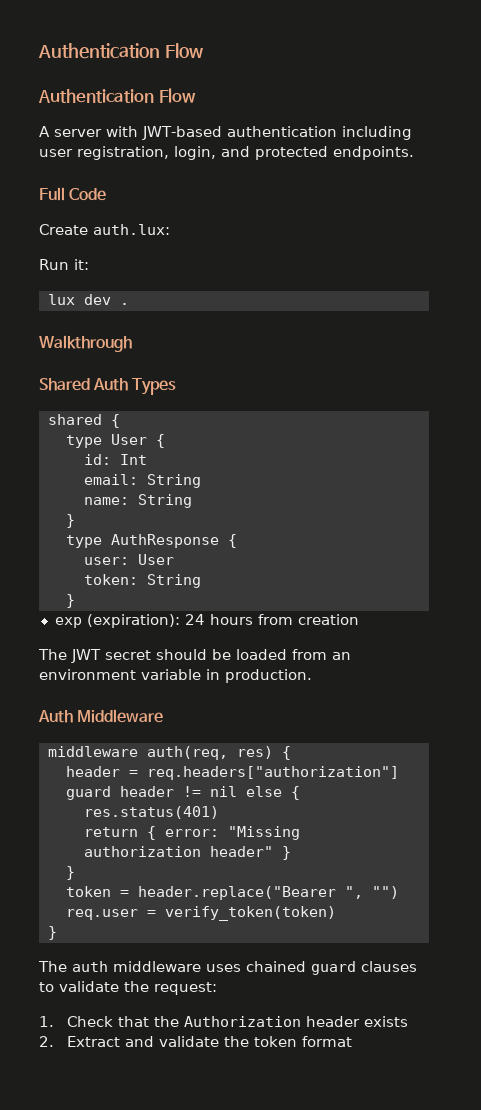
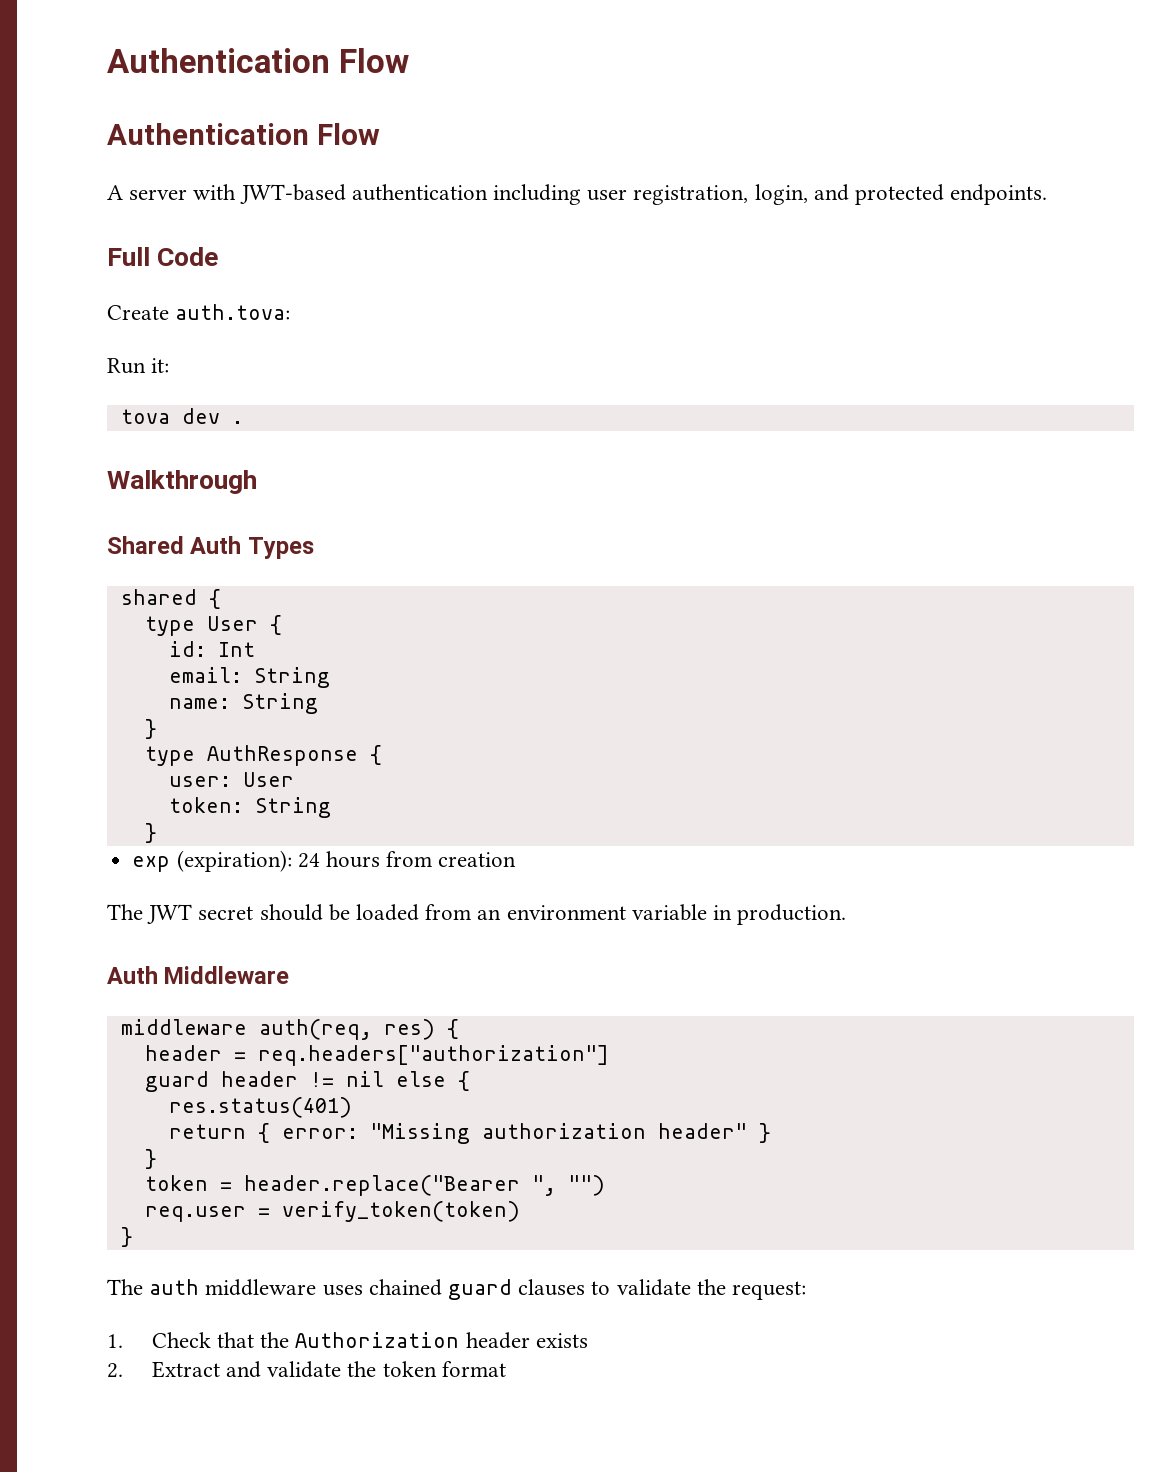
- Create auth.lux:
+ Create auth.tova:
- lux dev .
+ tova dev .

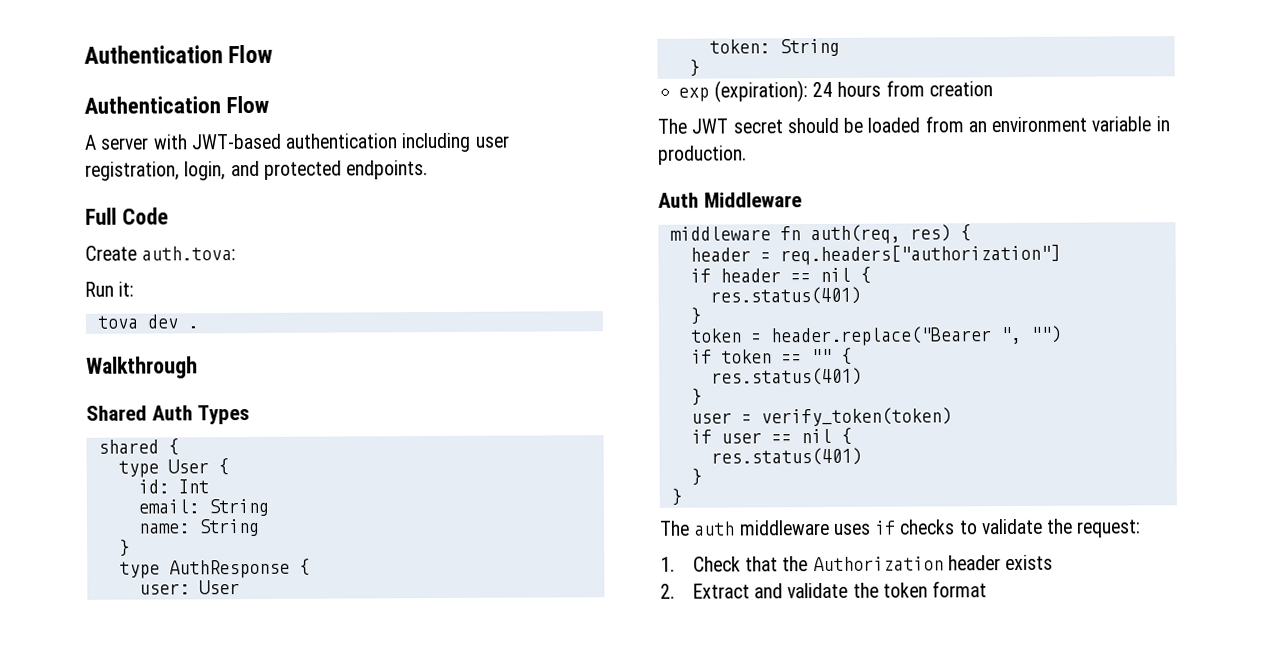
- middleware auth(req, res) {
+ middleware fn auth(req, res) {
- guard header != nil else {
+ if header == nil {
  res.status(401)
- return { error: "Missing authorization header" }
- req.user = verify_token(token)
+ if token == "" {
+ res.status(401)
+ }
+ user = verify_token(token)
+ if user == nil {
+ res.status(401)
+ }
- The auth middleware uses chained guard clauses to validate the request:
+ The auth middleware uses if checks to validate the request:

